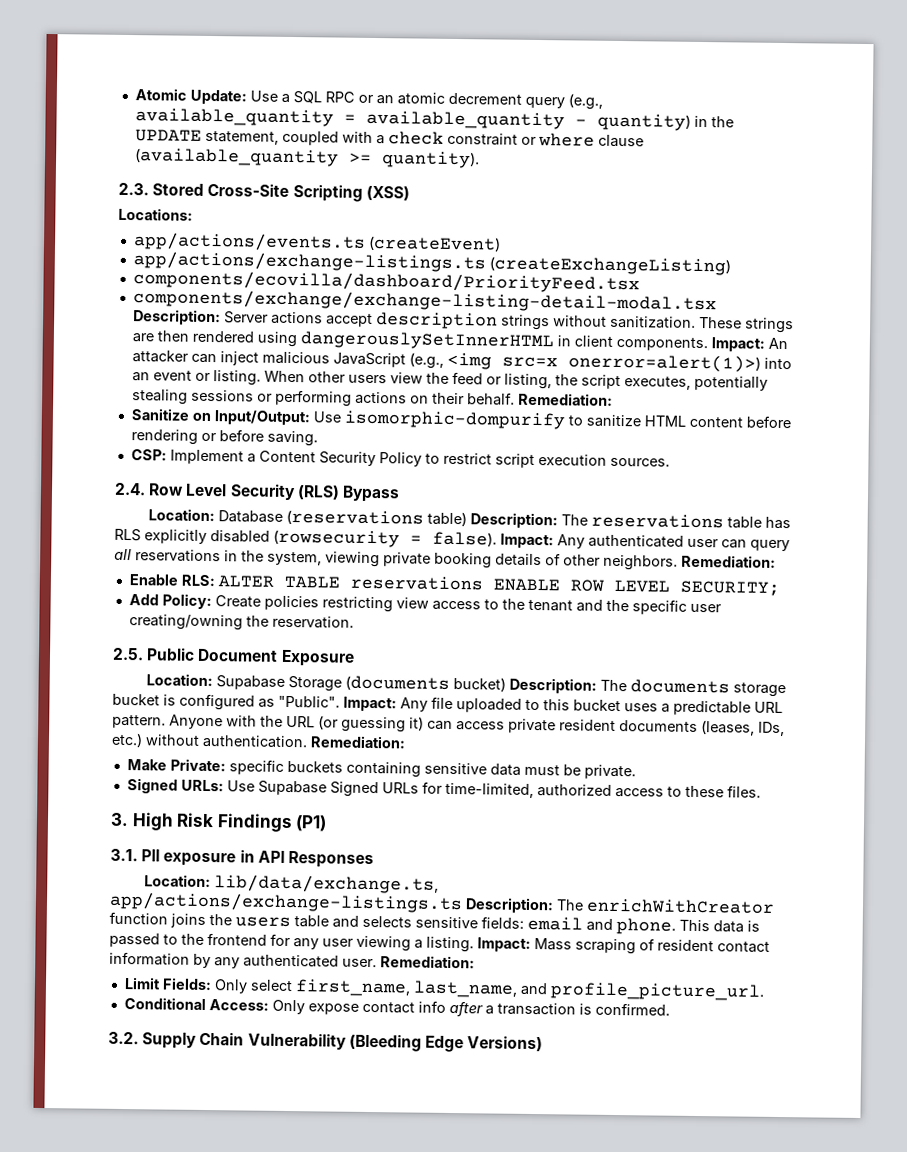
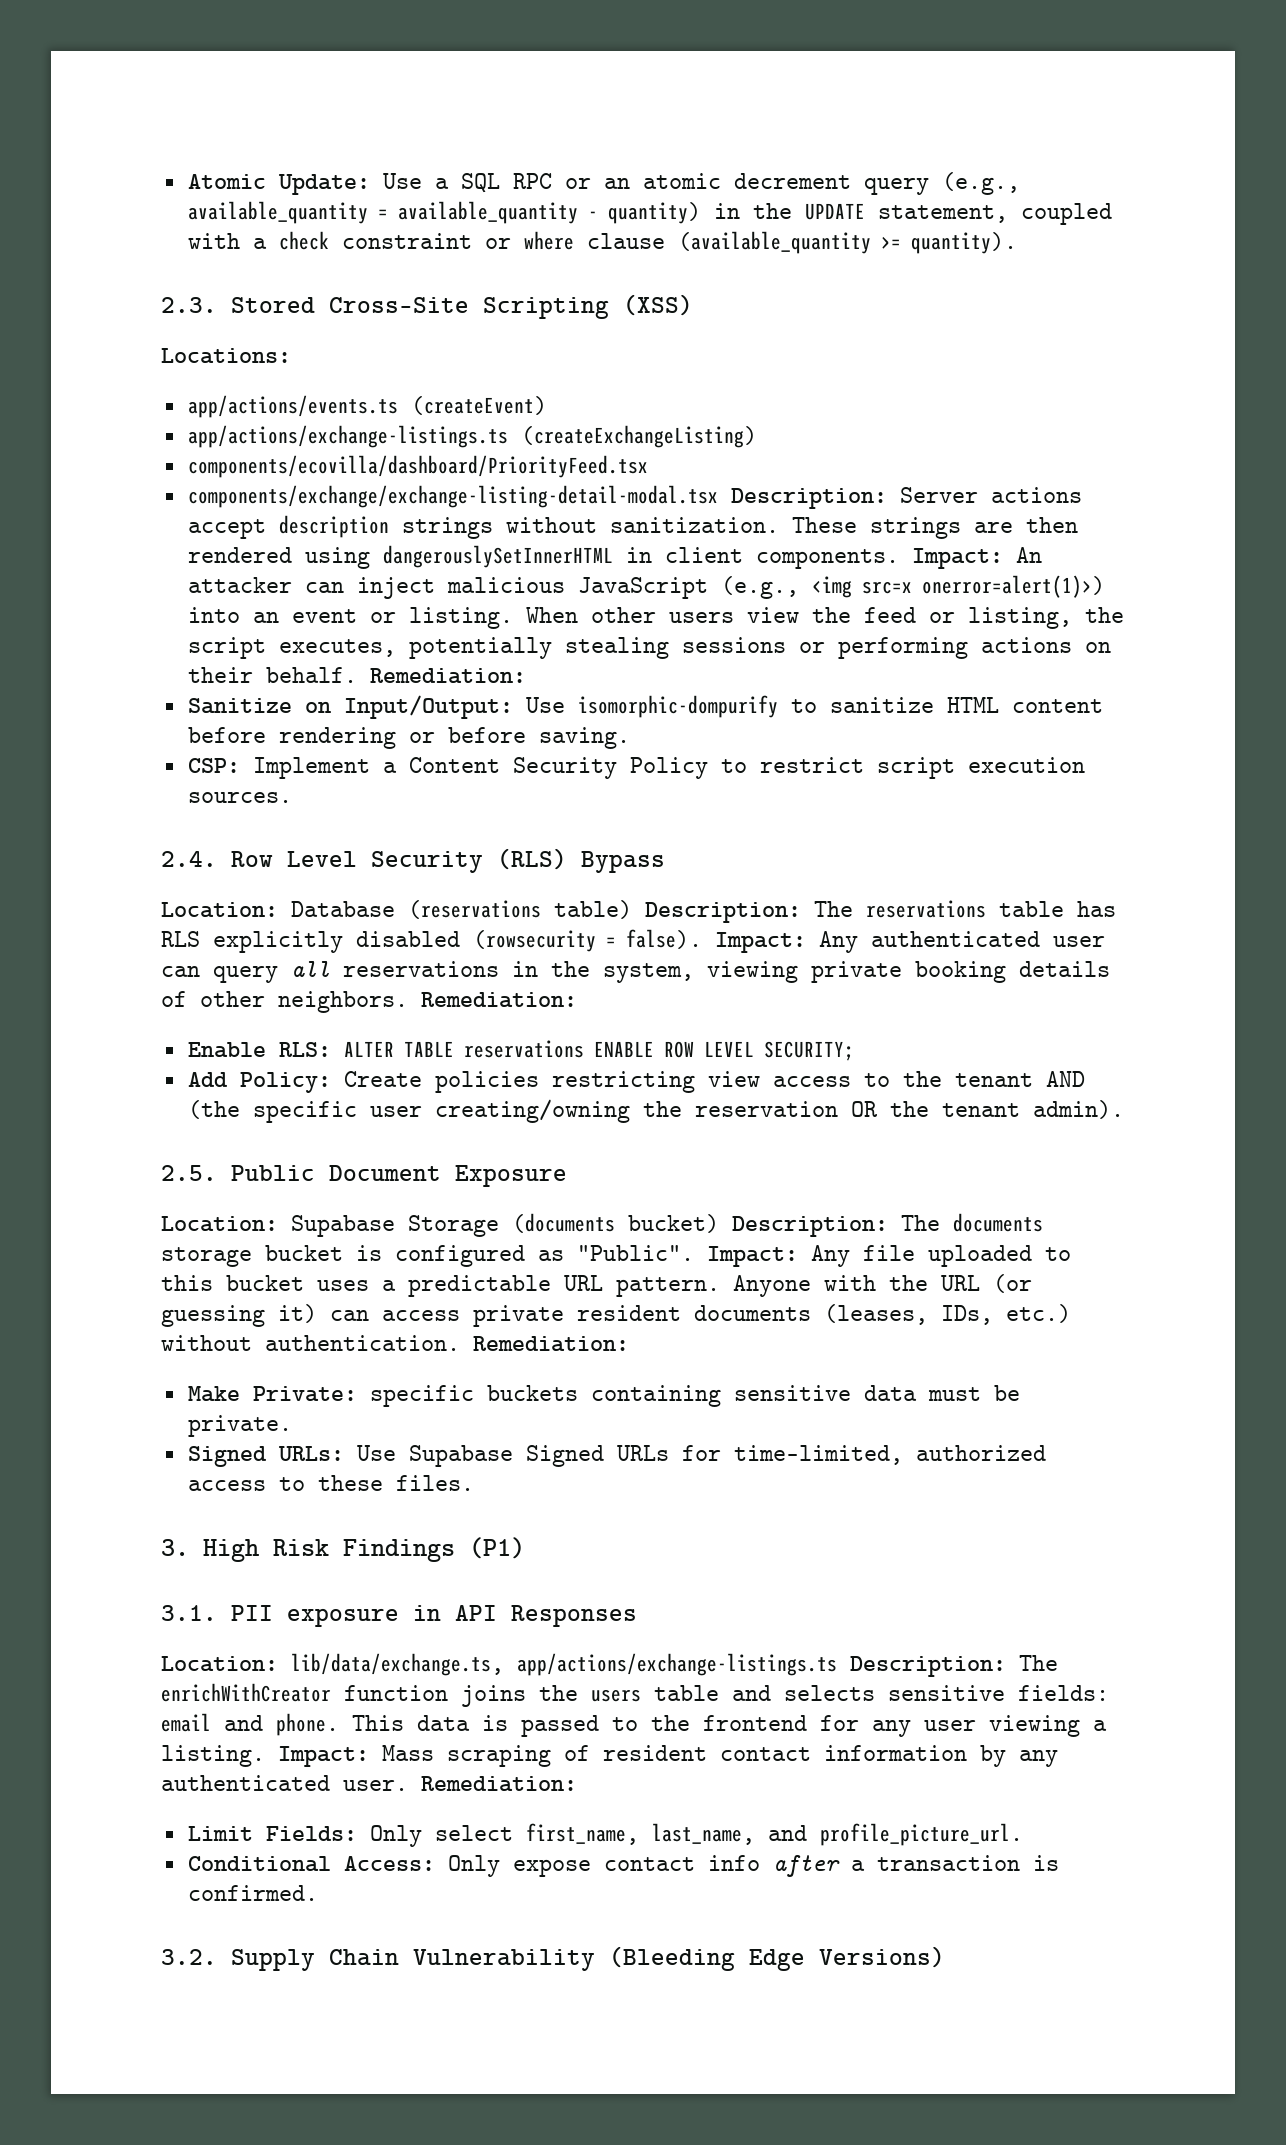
- Add Policy: Create policies restricting view access to the tenant and the specific user creating/owning the reservation.
+ Add Policy: Create policies restricting view access to the tenant AND (the specific user creating/owning the reservation OR the tenant admin).

